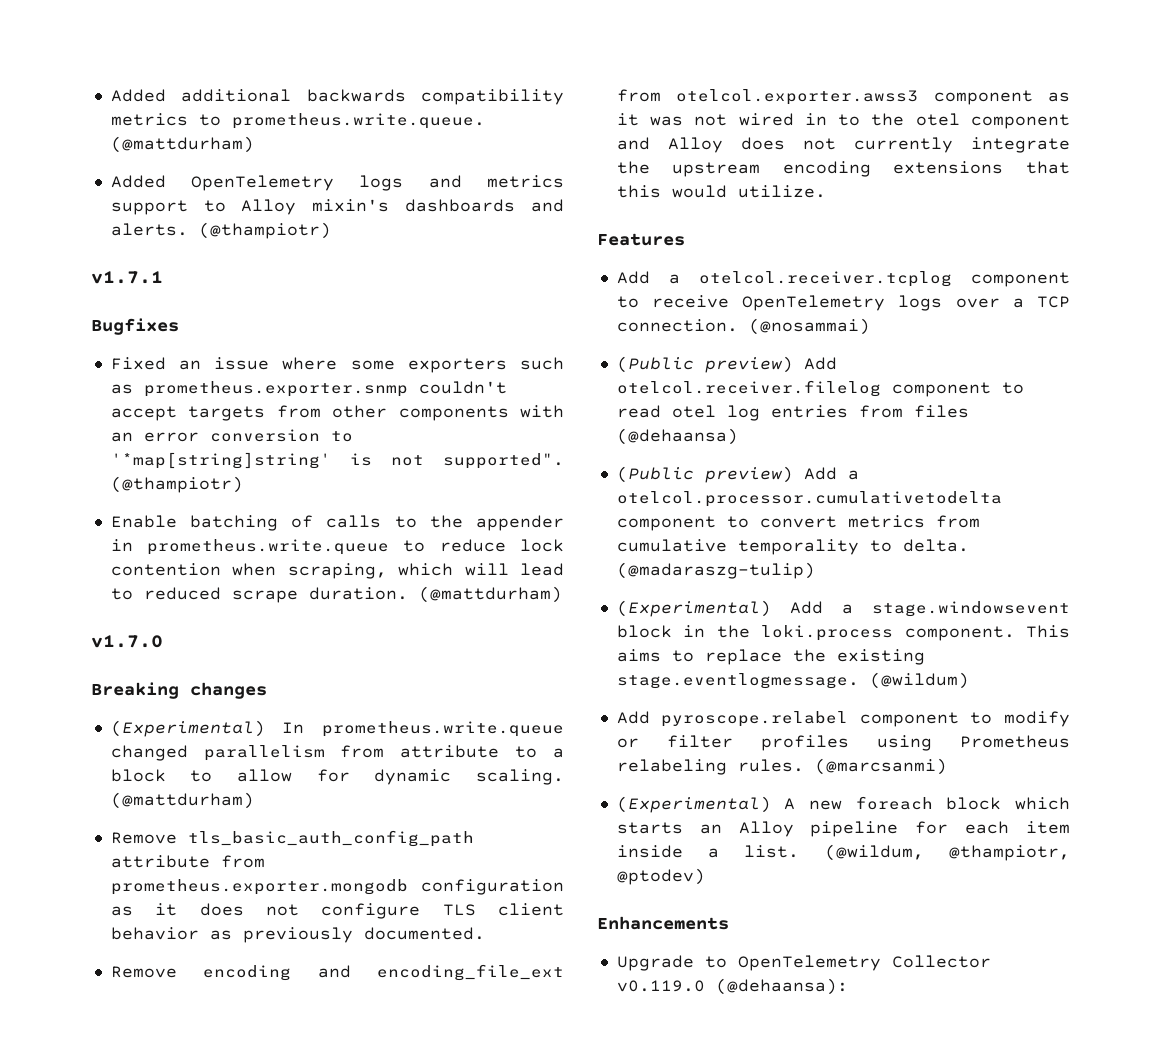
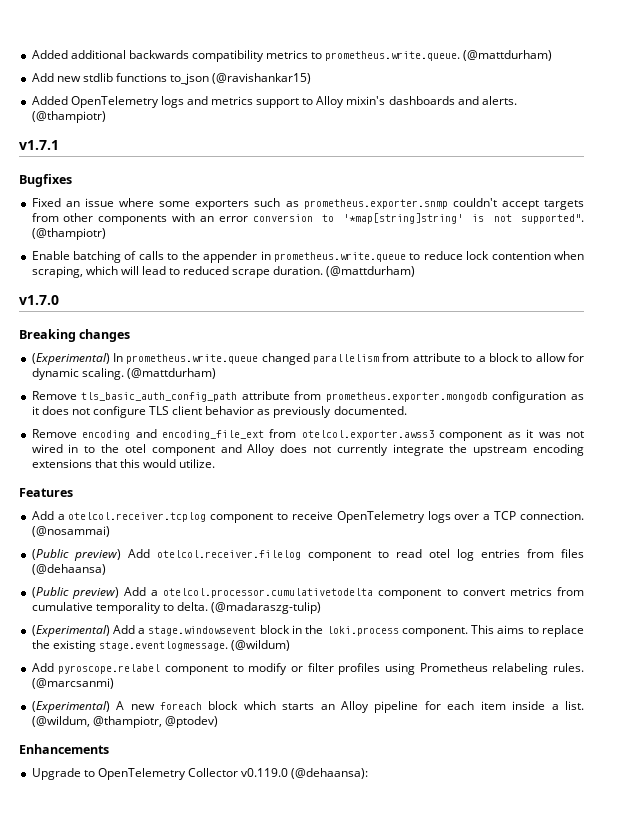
+ Add new stdlib functions to_json (@ravishankar15)

